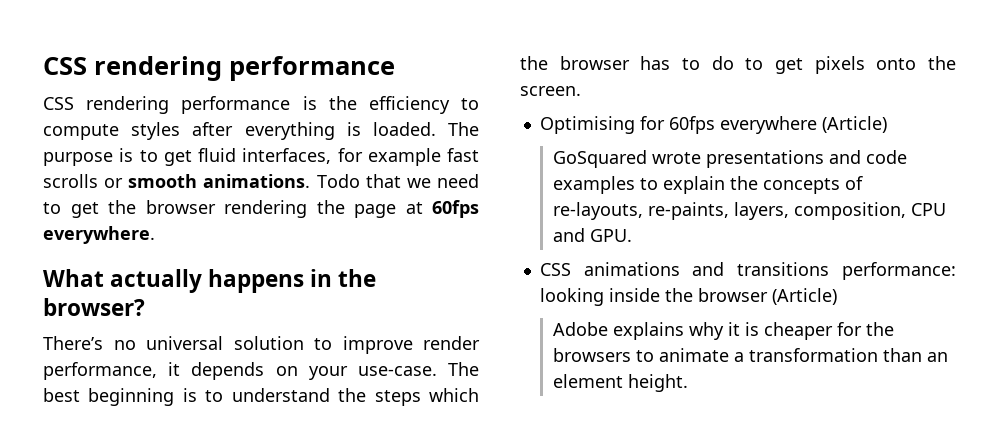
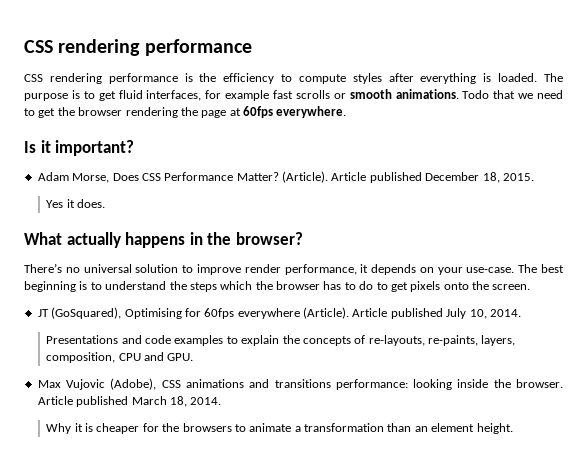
+ Is it important?
+ Adam Morse, Does CSS Performance Matter? (Article). Article published December 18, 2015.
+ Yes it does.
- Optimising for 60fps everywhere (Article)
- GoSquared wrote presentations and code examples to explain the concepts of re-layouts, re-paints, layers, composition, CPU and GPU.
+ JT (GoSquared), Optimising for 60fps everywhere (Article). Article published July 10, 2014.
+ Presentations and code examples to explain the concepts of re-layouts, re-paints, layers, composition, CPU and GPU.
- CSS animations and transitions performance: looking inside the browser (Article)
- Adobe explains why it is cheaper for the browsers to animate a transformation than an element height.
+ Max Vujovic (Adobe), CSS animations and transitions performance: looking inside the browser. Article published March 18, 2014.
+ Why it is cheaper for the browsers to animate a transformation than an element height.

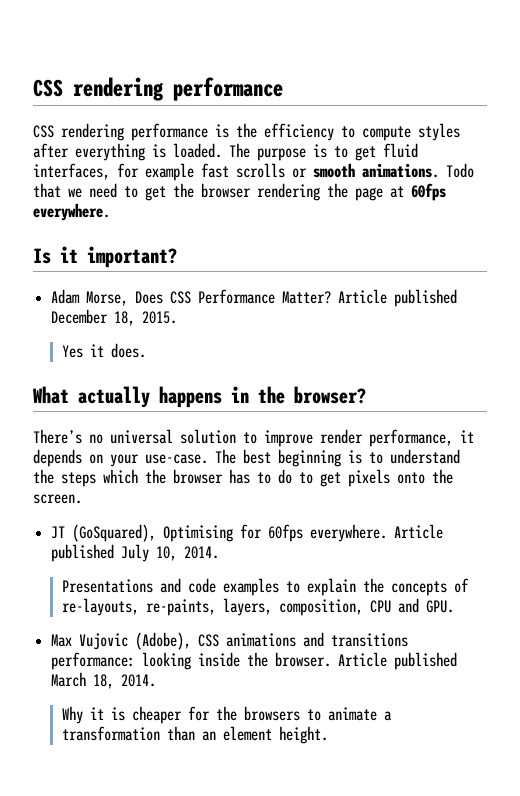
- Adam Morse, Does CSS Performance Matter? (Article).
+ Adam Morse, Does CSS Performance Matter?
- JT (GoSquared), Optimising for 60fps everywhere (Article).
+ JT (GoSquared), Optimising for 60fps everywhere.

